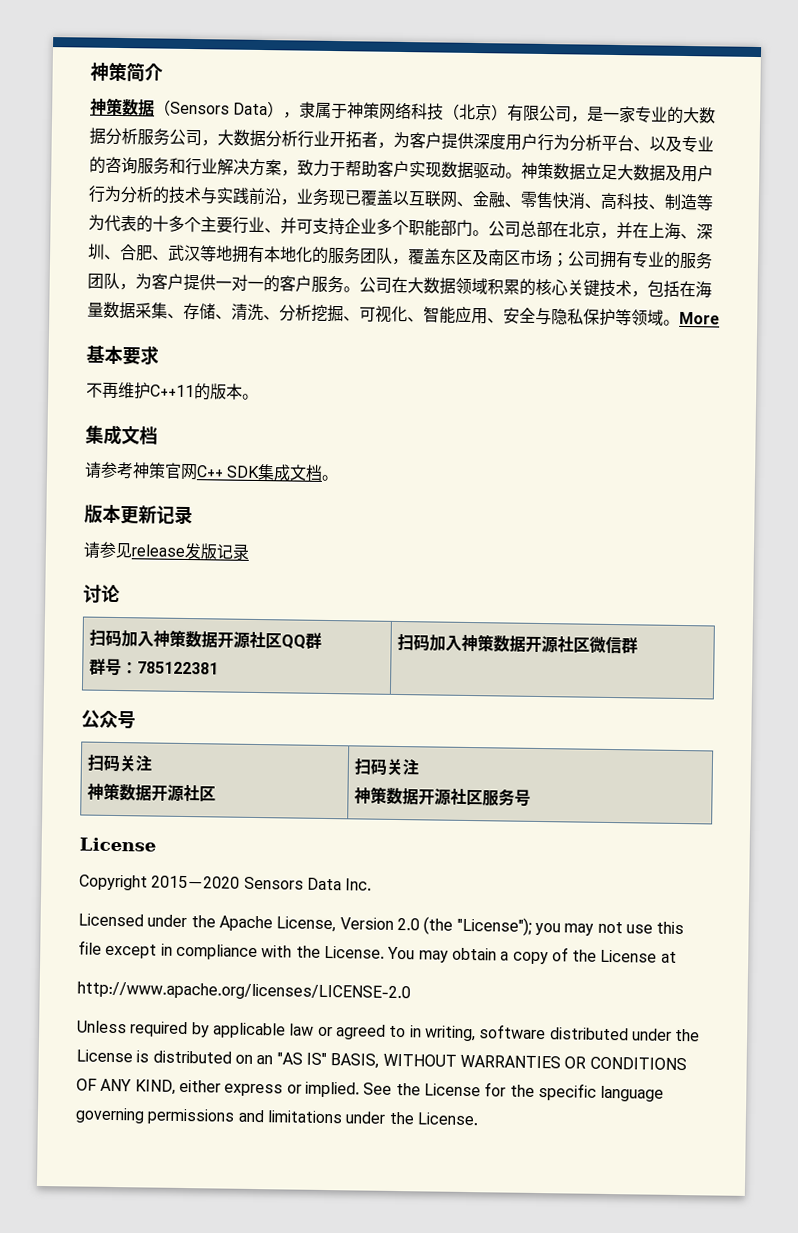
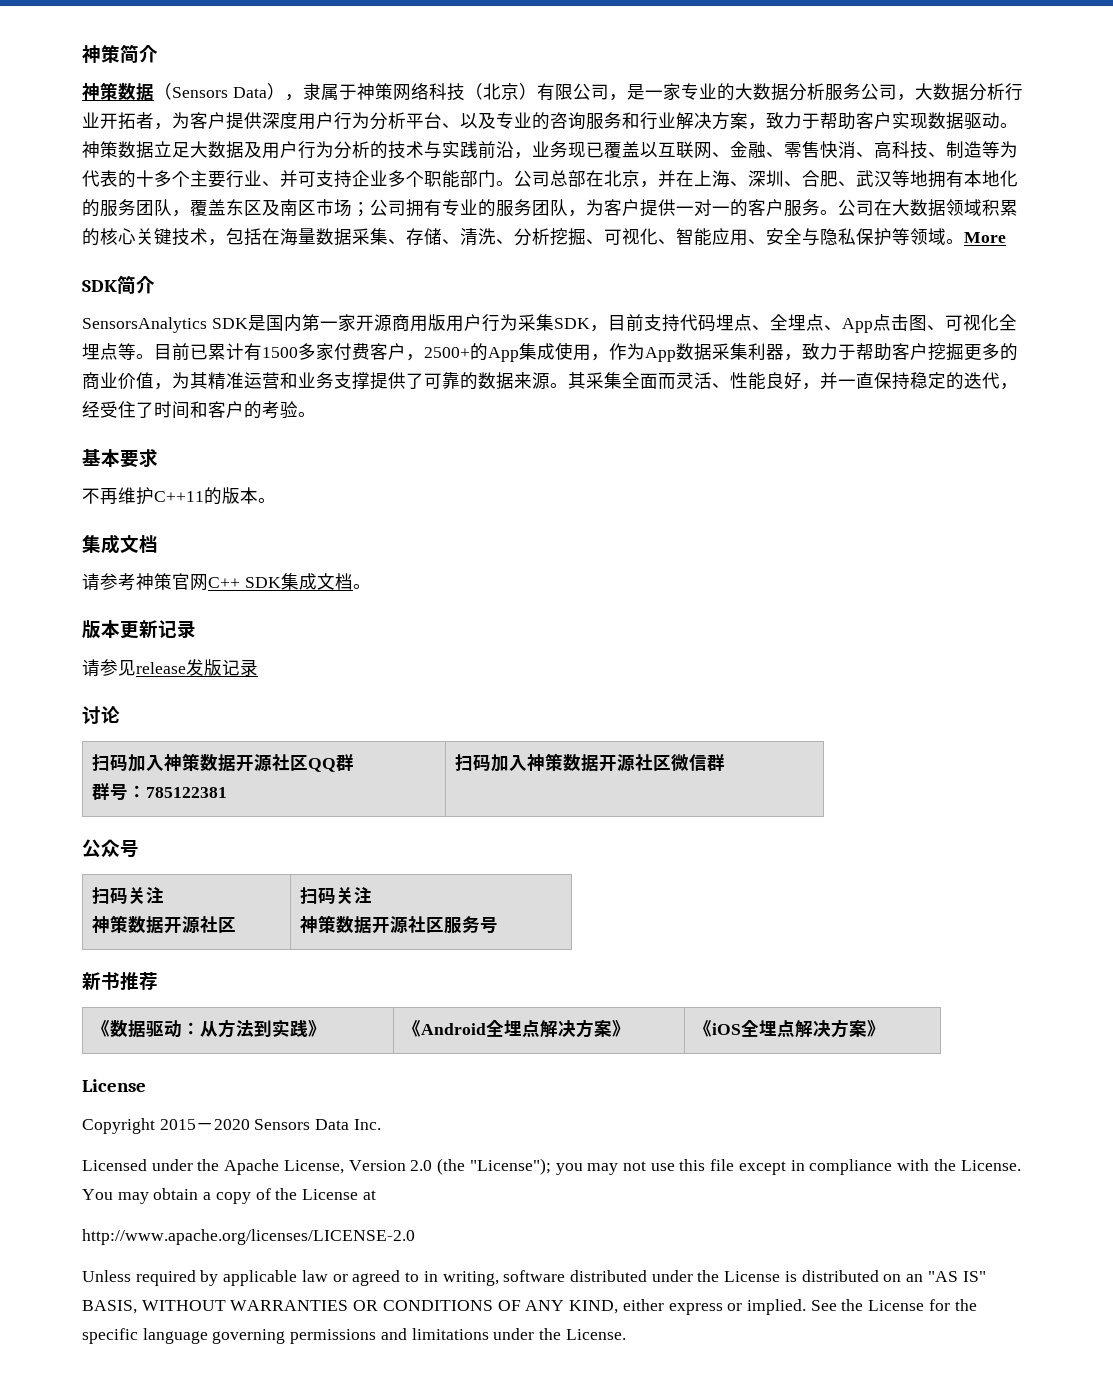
+ SDK简介
+ SensorsAnalytics SDK是国内第一家开源商用版用户行为采集SDK，目前支持代码埋点、全埋点、App点击图、可视化全埋点等。目前已累计有1500多家付费客户，2500+的App集成使用，作为App数据采集利器，致力于帮助客户挖掘更多的商业价值，为其精准运营和业务支撑提供了可靠的数据来源。其采集全面而灵活、性能良好，并一直保持稳定的迭代，经受住了时间和客户的考验。
+ 新书推荐
+ 《数据驱动：从方法到实践》 | 《Android全埋点解决方案》 | 《iOS全埋点解决方案》

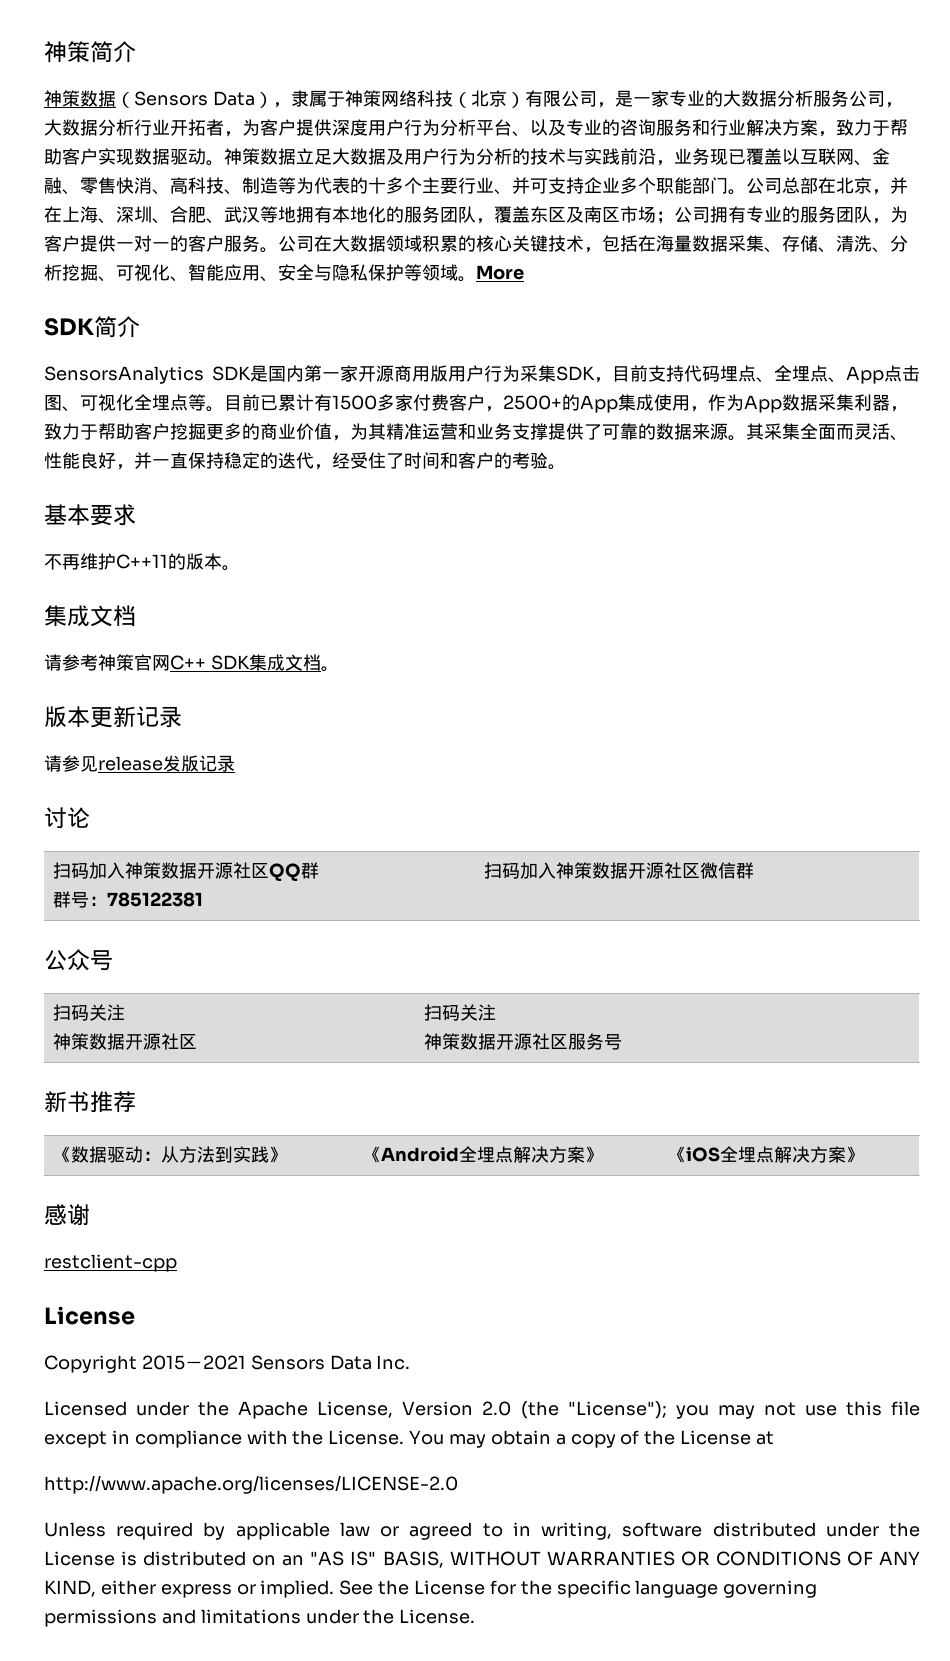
+ 感谢
+ restclient-cpp
- Copyright 2015－2020 Sensors Data Inc.
+ Copyright 2015－2021 Sensors Data Inc.

